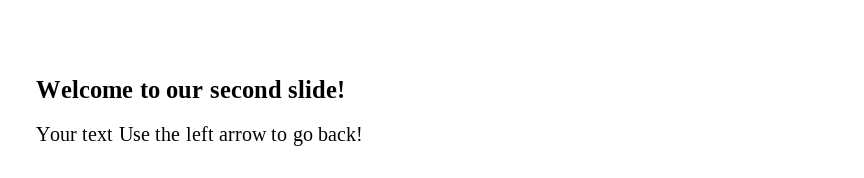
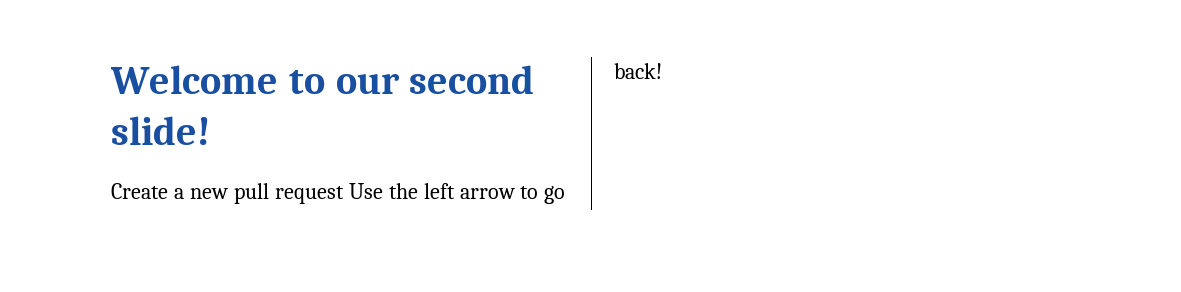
- Your text Use the left arrow to go back!
+ Create a new pull request Use the left arrow to go back!

